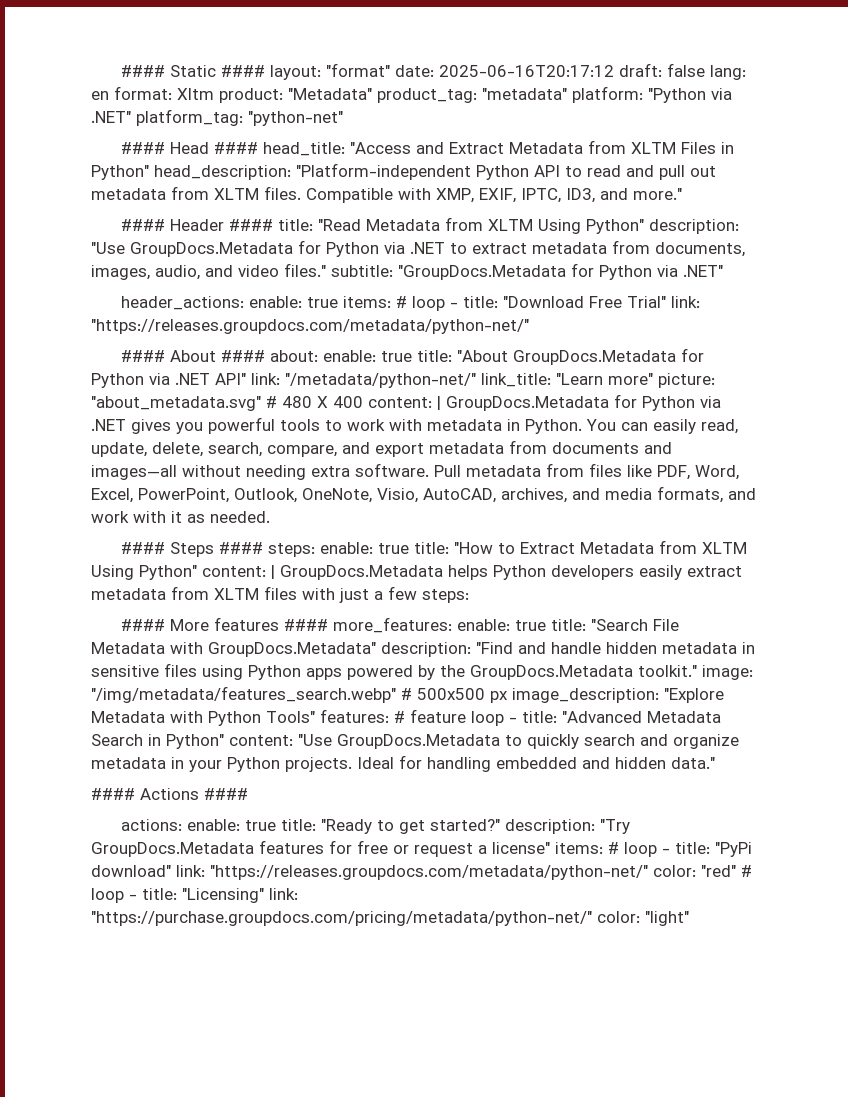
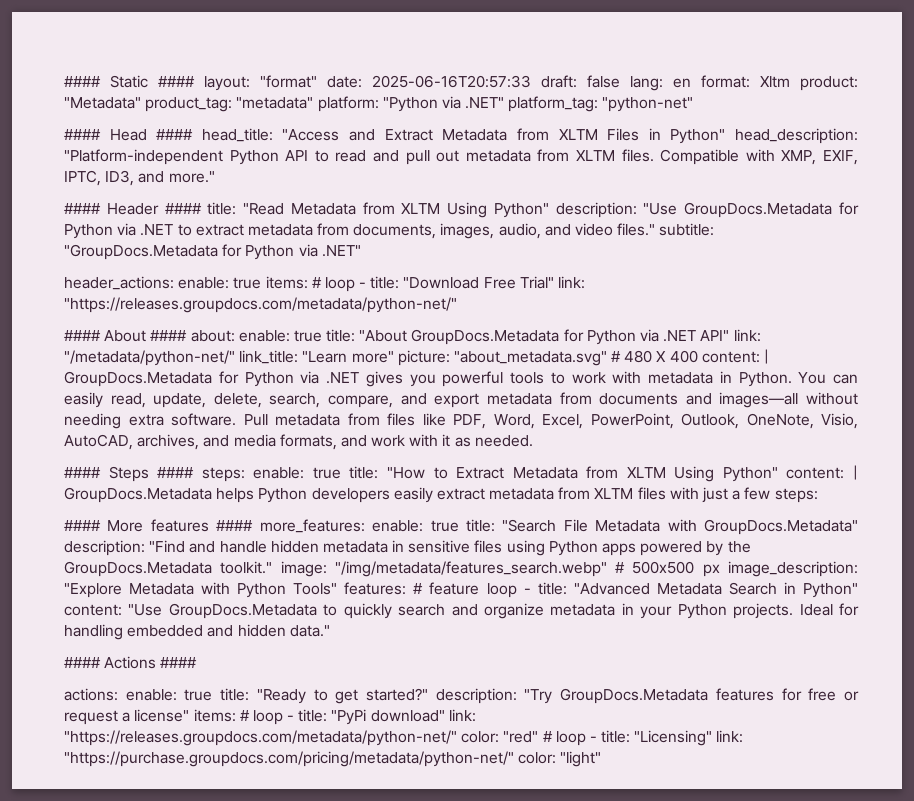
- #### Static #### layout: "format" date: 2025-06-16T20:17:12 draft: false lang: en format: Xltm product: "Metadata" product_tag: "metadata" platform: "Python via .NET" platform_tag: "python-net"
+ #### Static #### layout: "format" date: 2025-06-16T20:57:33 draft: false lang: en format: Xltm product: "Metadata" product_tag: "metadata" platform: "Python via .NET" platform_tag: "python-net"

